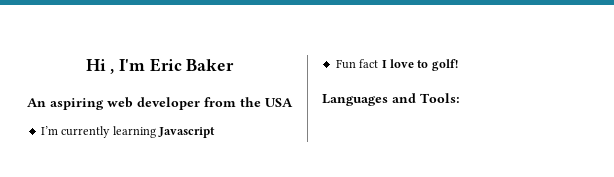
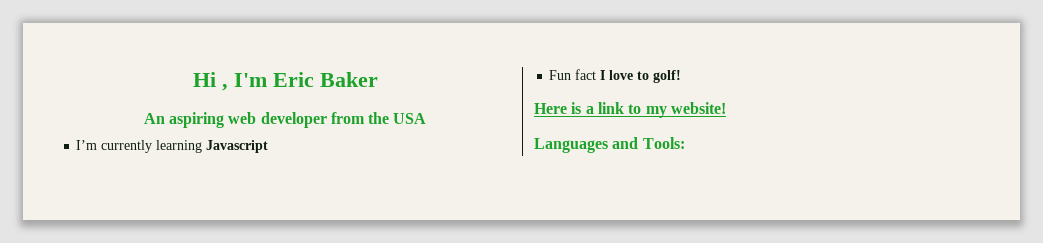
+ Here is a link to my website!

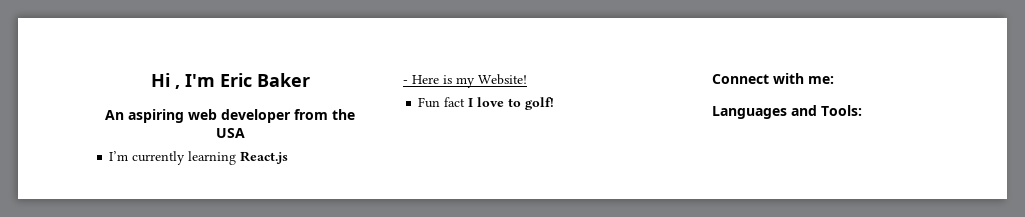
- I’m currently learning Javascript
+ I’m currently learning React.js
+ - Here is my Website!
- Here is a link to my website!
+ Connect with me:

